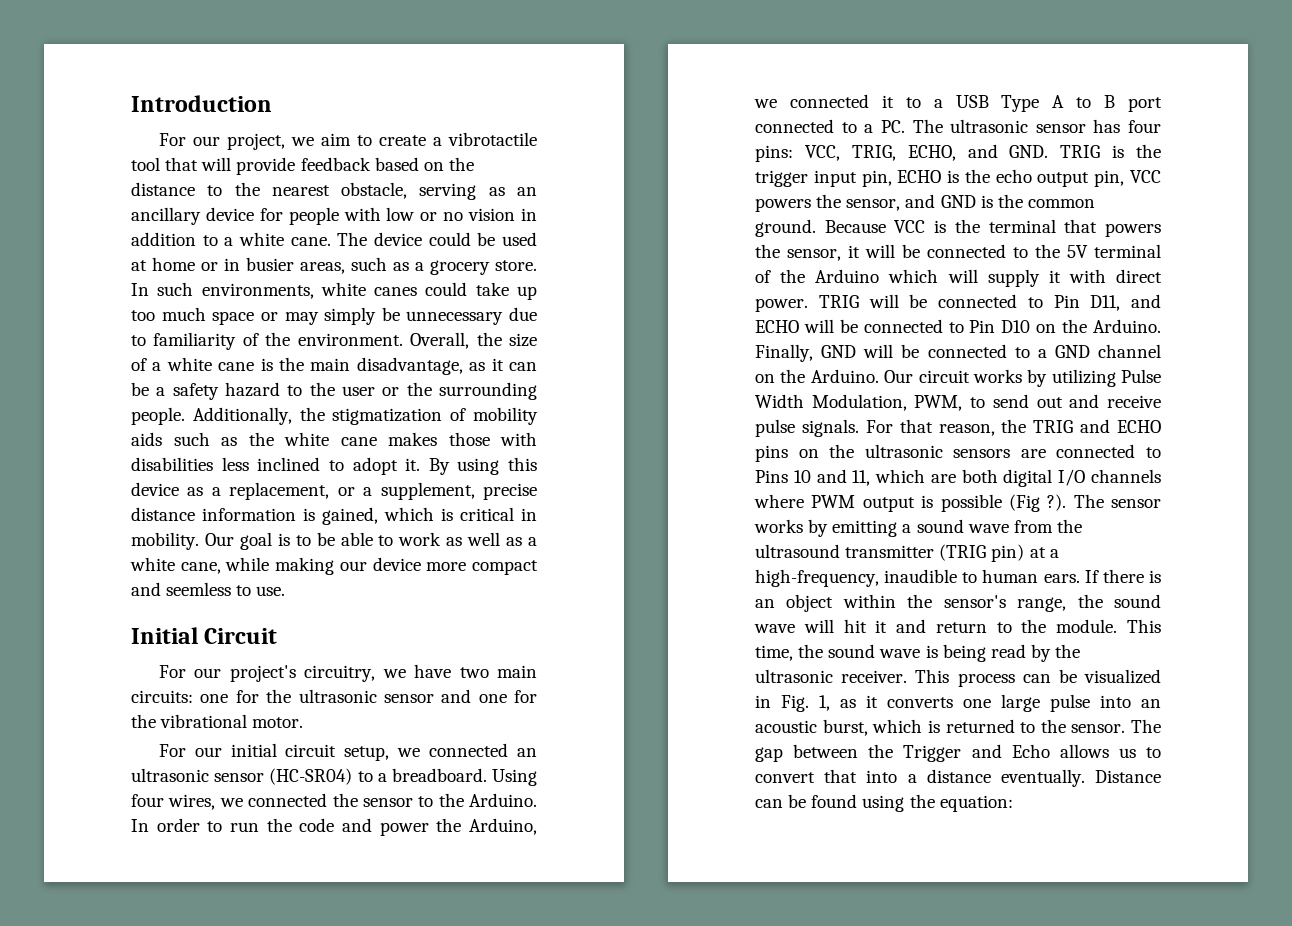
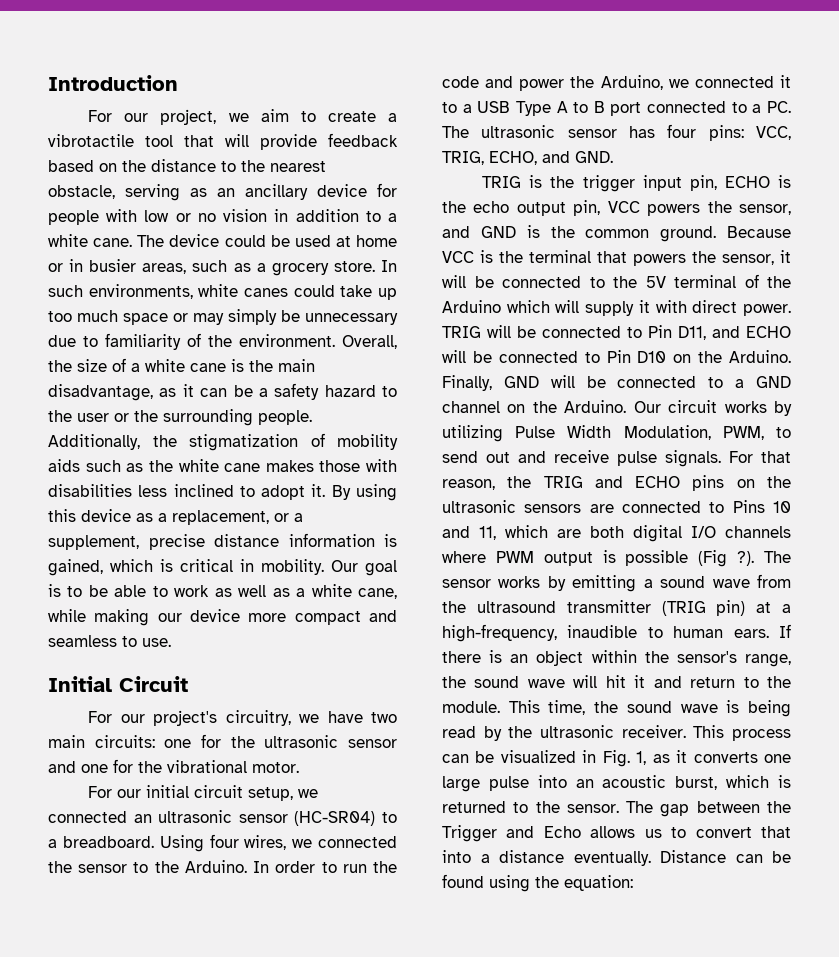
- Our goal is to be able to work as well as a white cane, while making our device more compact and seemless to use.
+ Our goal is to be able to work as well as a white cane, while making our device more compact and seamless to use.
- In order to run the code and power the Arduino, we connected it to a USB Type A to B port connected to a PC. The ultrasonic sensor has four pins: VCC, TRIG, ECHO, and GND. TRIG is the trigger input pin, ECHO is the echo output pin, VCC powers the sensor, and GND is the common ground.
+ In order to run the code and power the Arduino, we connected it to a USB Type A to B port connected to a PC. The ultrasonic sensor has four pins: VCC, TRIG, ECHO, and GND.
+ TRIG is the trigger input pin, ECHO is the echo output pin, VCC powers the sensor, and GND is the common ground.

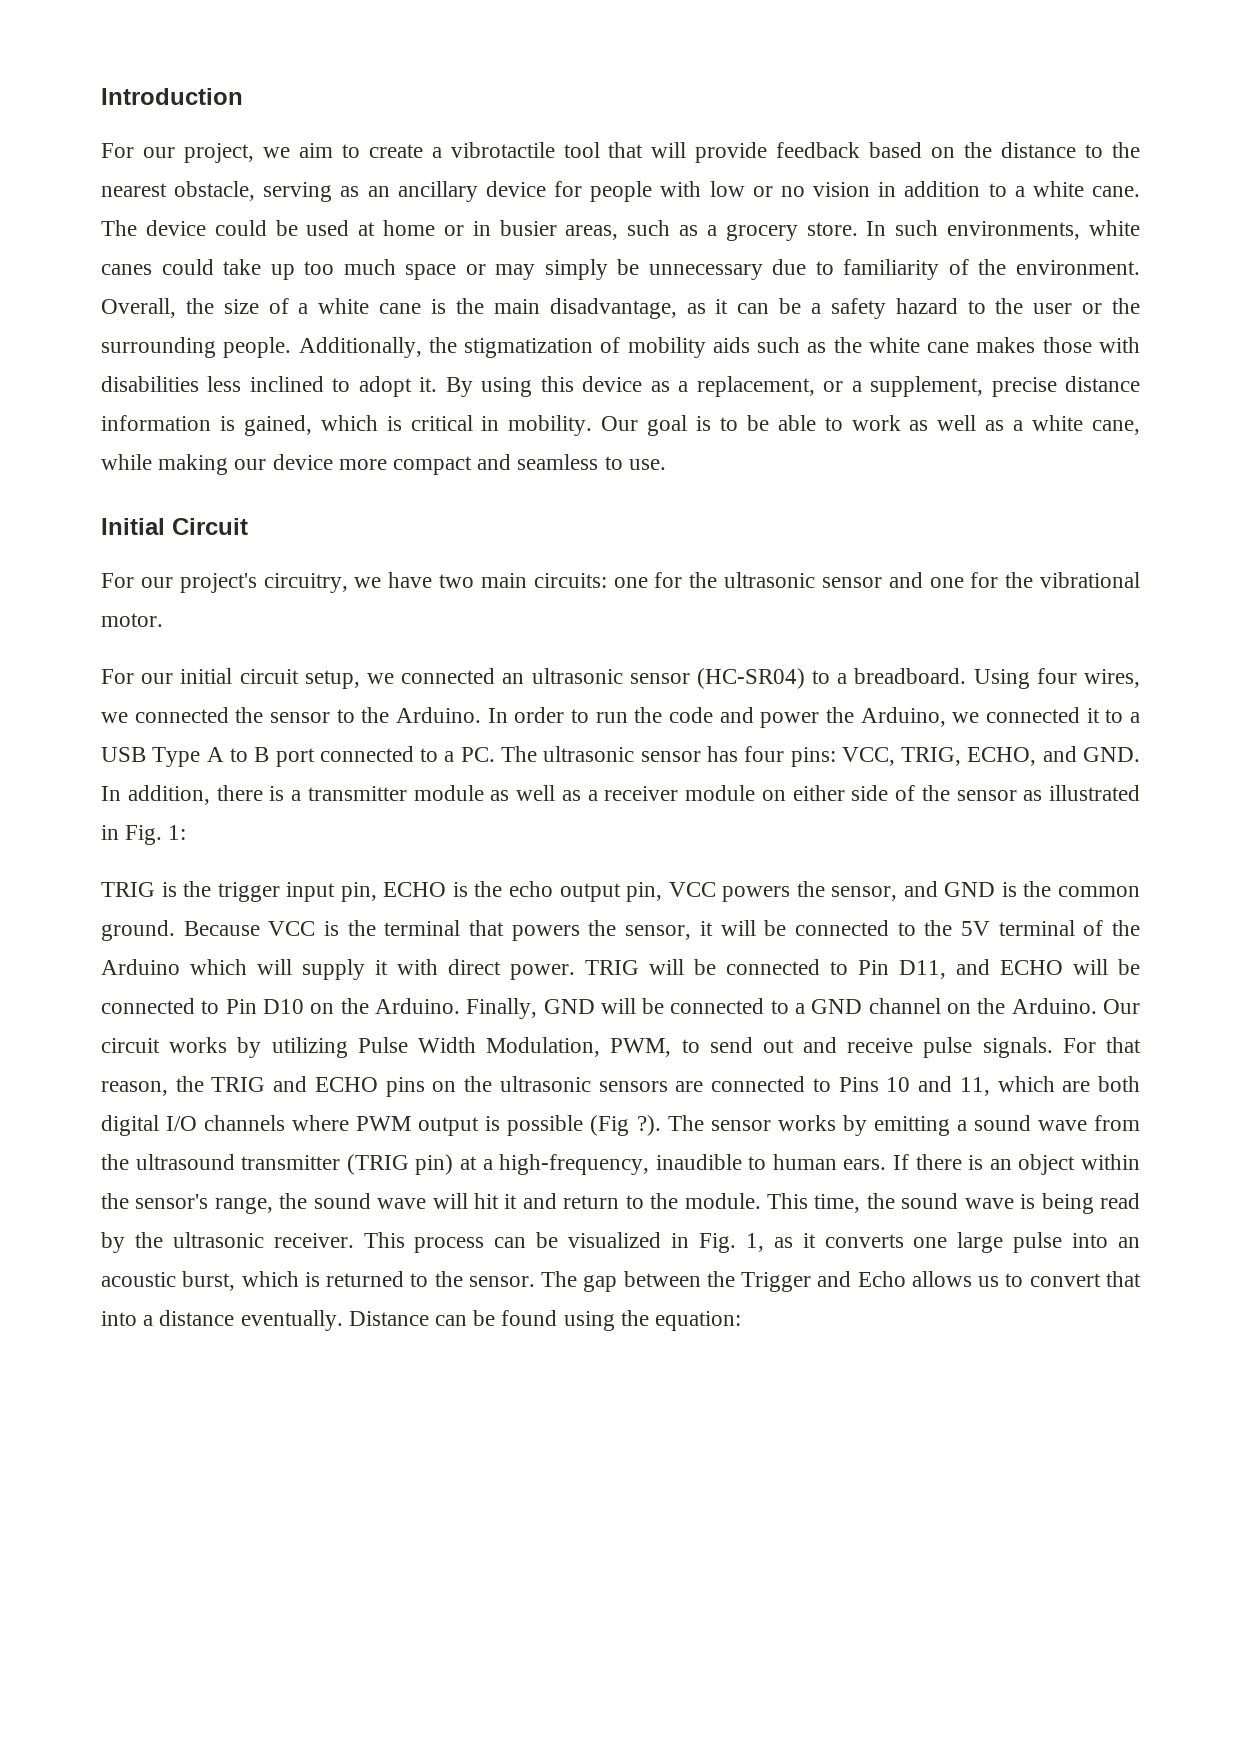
- In order to run the code and power the Arduino, we connected it to a USB Type A to B port connected to a PC. The ultrasonic sensor has four pins: VCC, TRIG, ECHO, and GND.
+ In order to run the code and power the Arduino, we connected it to a USB Type A to B port connected to a PC. The ultrasonic sensor has four pins: VCC, TRIG, ECHO, and GND. In addition, there is a transmitter module as well as a receiver module on either side of the sensor as illustrated in Fig. 1:

